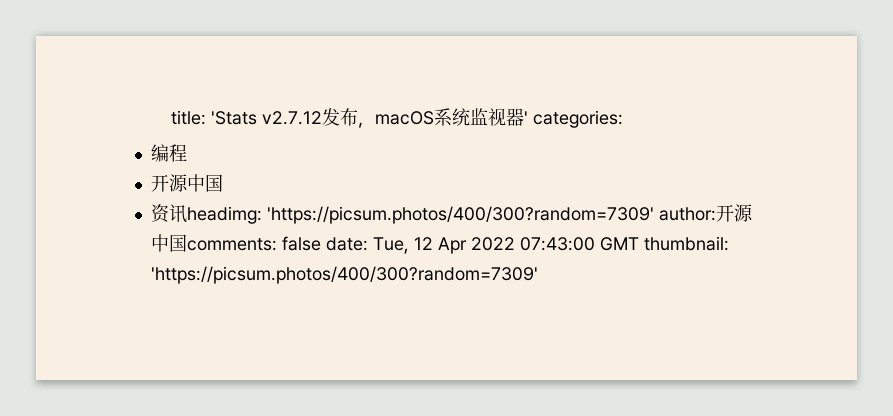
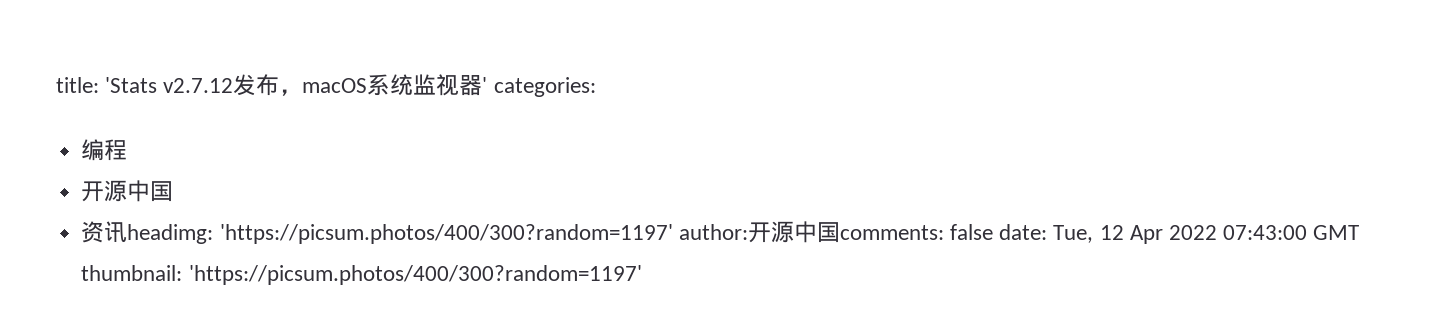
- 资讯headimg: 'https://picsum.photos/400/300?random=7309' author:开源中国comments: false date: Tue, 12 Apr 2022 07:43:00 GMT thumbnail: 'https://picsum.photos/400/300?random=7309'
+ 资讯headimg: 'https://picsum.photos/400/300?random=1197' author:开源中国comments: false date: Tue, 12 Apr 2022 07:43:00 GMT thumbnail: 'https://picsum.photos/400/300?random=1197'

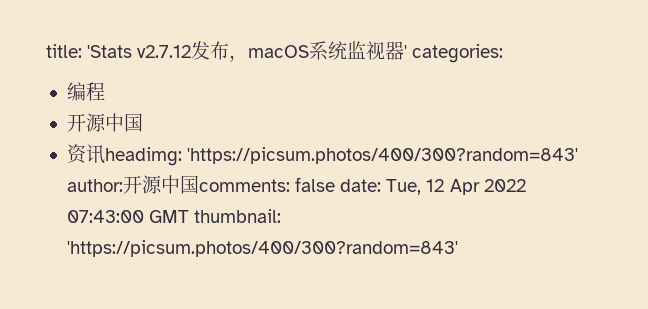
- 资讯headimg: 'https://picsum.photos/400/300?random=1197' author:开源中国comments: false date: Tue, 12 Apr 2022 07:43:00 GMT thumbnail: 'https://picsum.photos/400/300?random=1197'
+ 资讯headimg: 'https://picsum.photos/400/300?random=843' author:开源中国comments: false date: Tue, 12 Apr 2022 07:43:00 GMT thumbnail: 'https://picsum.photos/400/300?random=843'

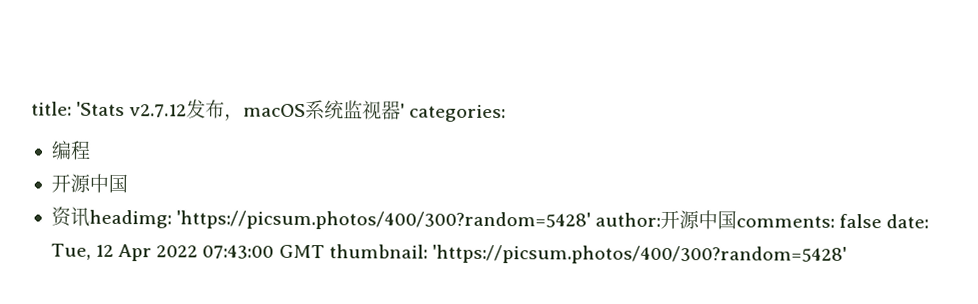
- 资讯headimg: 'https://picsum.photos/400/300?random=843' author:开源中国comments: false date: Tue, 12 Apr 2022 07:43:00 GMT thumbnail: 'https://picsum.photos/400/300?random=843'
+ 资讯headimg: 'https://picsum.photos/400/300?random=5428' author:开源中国comments: false date: Tue, 12 Apr 2022 07:43:00 GMT thumbnail: 'https://picsum.photos/400/300?random=5428'

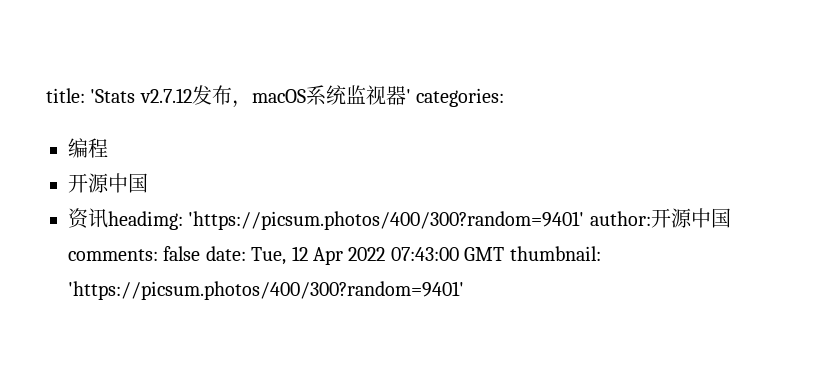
- 资讯headimg: 'https://picsum.photos/400/300?random=5428' author:开源中国comments: false date: Tue, 12 Apr 2022 07:43:00 GMT thumbnail: 'https://picsum.photos/400/300?random=5428'
+ 资讯headimg: 'https://picsum.photos/400/300?random=9401' author:开源中国comments: false date: Tue, 12 Apr 2022 07:43:00 GMT thumbnail: 'https://picsum.photos/400/300?random=9401'

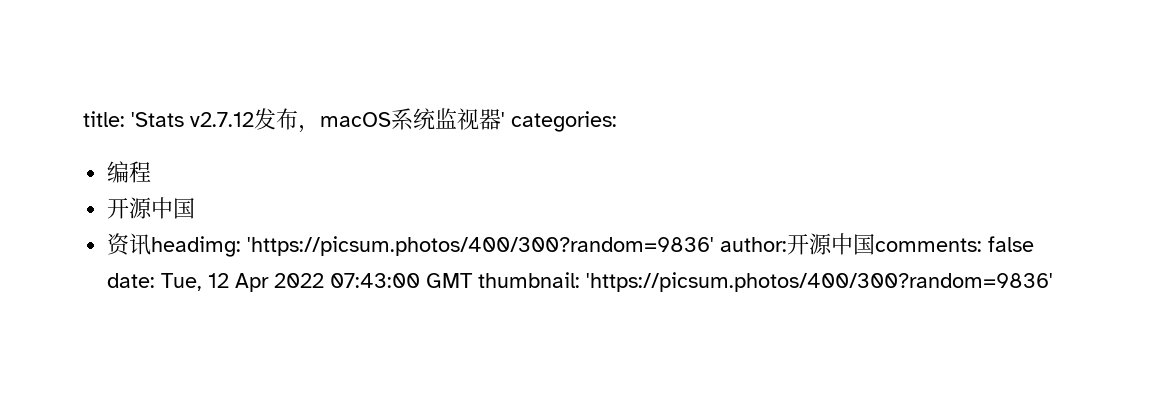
- 资讯headimg: 'https://picsum.photos/400/300?random=9401' author:开源中国comments: false date: Tue, 12 Apr 2022 07:43:00 GMT thumbnail: 'https://picsum.photos/400/300?random=9401'
+ 资讯headimg: 'https://picsum.photos/400/300?random=9836' author:开源中国comments: false date: Tue, 12 Apr 2022 07:43:00 GMT thumbnail: 'https://picsum.photos/400/300?random=9836'

